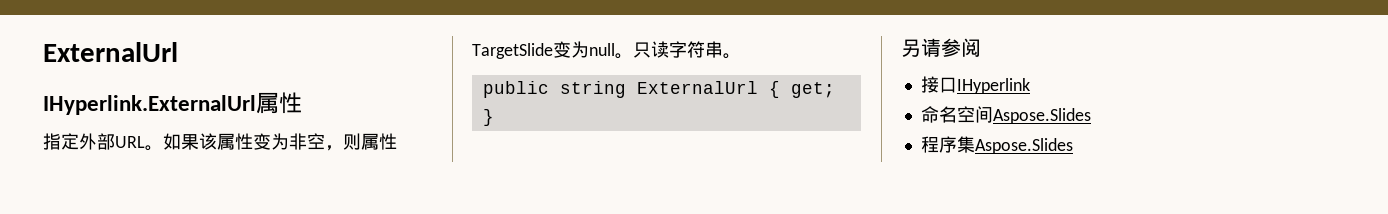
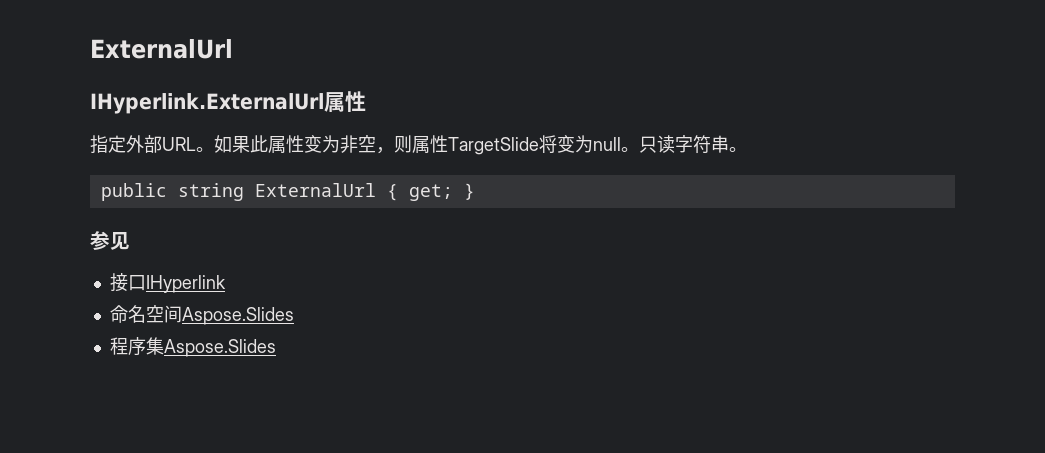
- 如果该属性变为非空，则属性TargetSlide变为null。
+ 如果此属性变为非空，则属性TargetSlide将变为null。
- 另请参阅
+ 参见

